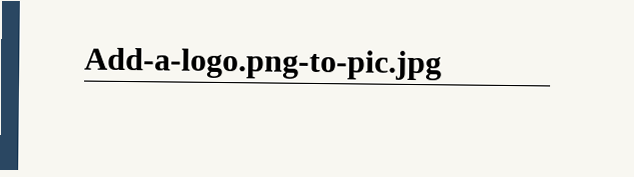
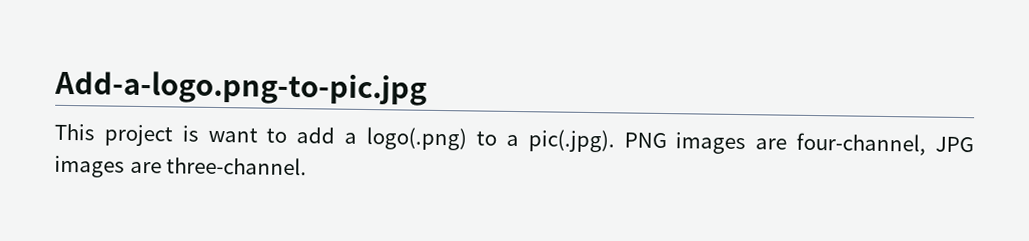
+ This project is want to add a logo(.png) to a pic(.jpg). PNG images are four-channel, JPG images are three-channel.

